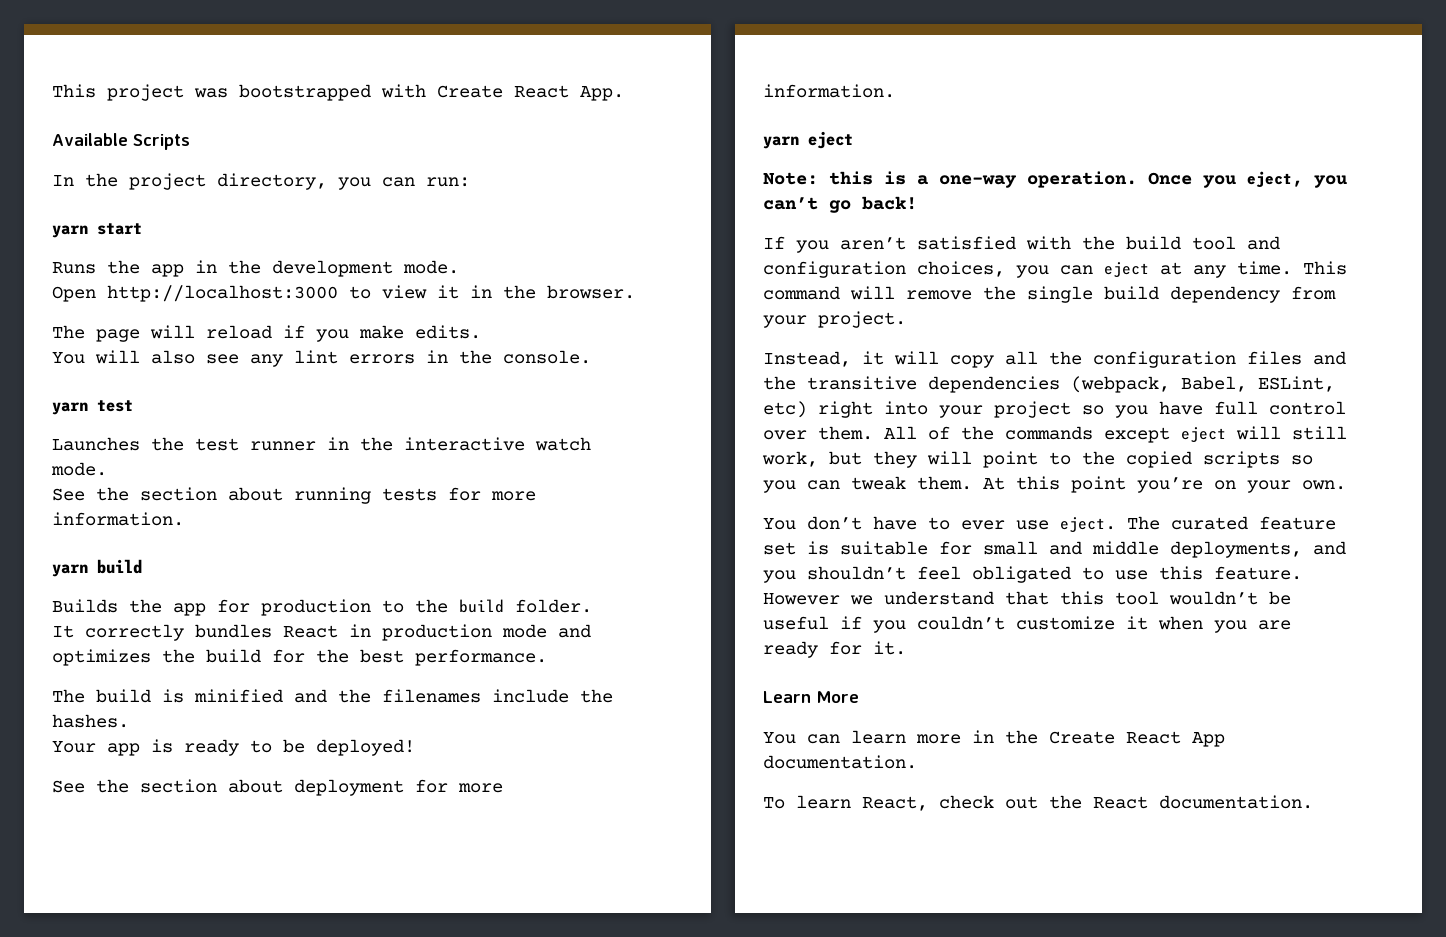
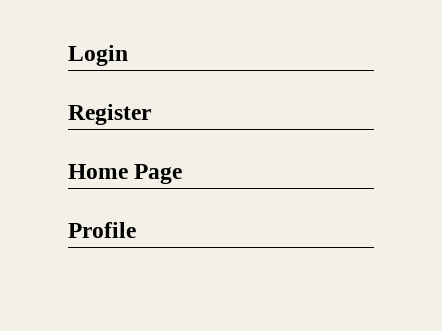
- This project was bootstrapped with Create React App.
- Available Scripts
- In the project directory, you can run:
- yarn start
- Runs the app in the development mode.
- Open http://localhost:3000 to view it in the browser.
- The page will reload if you make edits.
- You will also see any lint errors in the console.
- yarn test
- Launches the test runner in the interactive watch mode.
- See the section about running tests for more information.
- yarn build
- Builds the app for production to the build folder.
- It correctly bundles React in production mode and optimizes the build for the best performance.
- The build is minified and the filenames include the hashes.
- Your app is ready to be deployed!
- See the section about deployment for more information.
- yarn eject
- Note: this is a one-way operation. Once you eject, you can’t go back!
- If you aren’t satisfied with the build tool and configuration choices, you can eject at any time. This command will remove the single build dependency from your project.
- Instead, it will copy all the configuration files and the transitive dependencies (webpack, Babel, ESLint, etc) right into your project so you have full control over them. All of the commands except eject will still work, but they will point to the copied scripts so you can tweak them. At this point you’re on your own.
- You don’t have to ever use eject. The curated feature set is suitable for small and middle deployments, and you shouldn’t feel obligated to use this feature. However we understand that this tool wouldn’t be useful if you couldn’t customize it when you are ready for it.
- Learn More
- You can learn more in the Create React App documentation.
- To learn React, check out the React documentation.
+ Login
+ Register
+ Home Page
+ Profile

